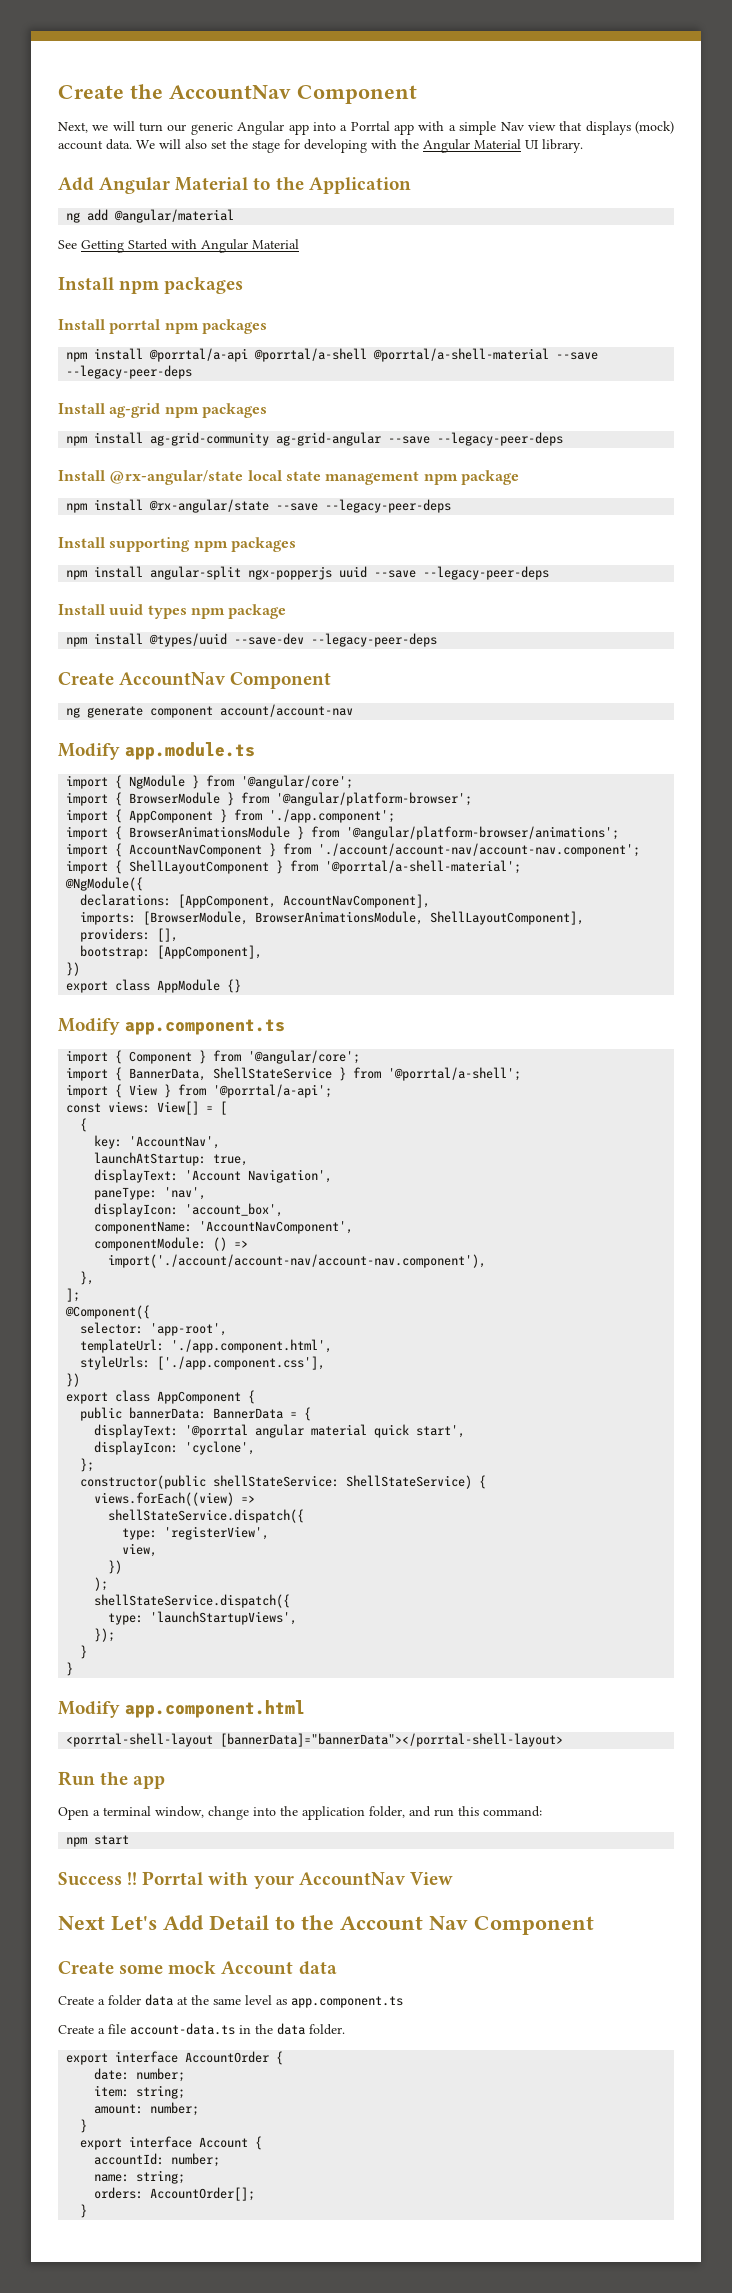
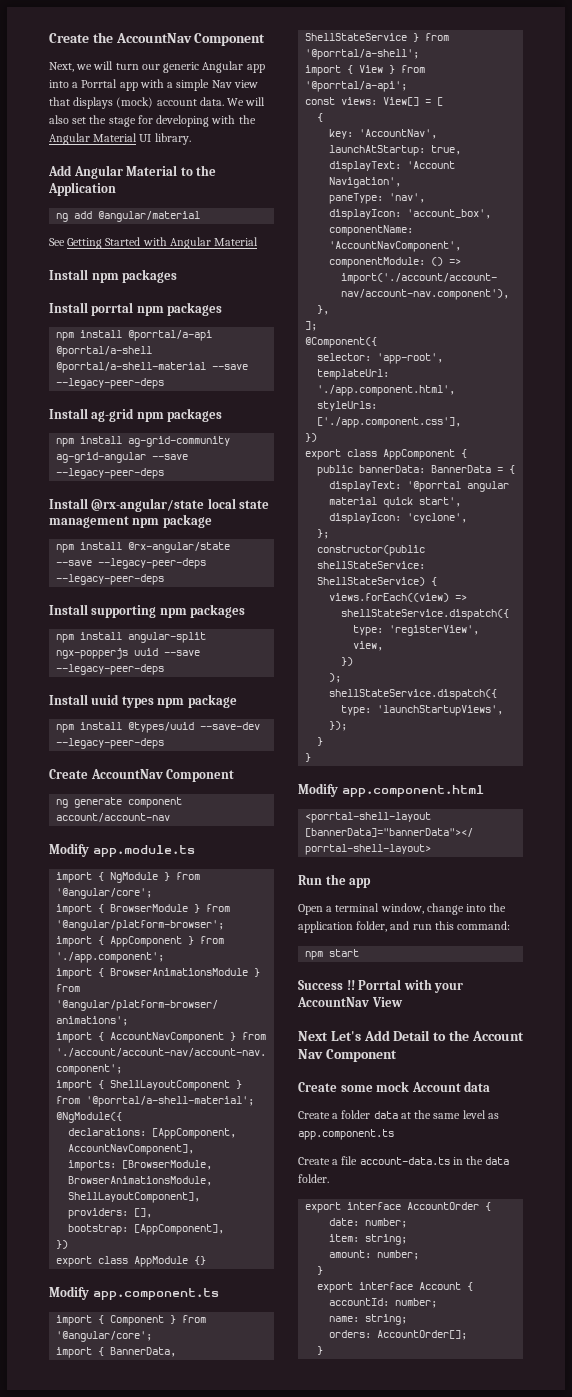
- npm install @rx-angular/state --save --legacy-peer-deps
+ npm install @rx-angular/state --save --legacy-peer-deps --legacy-peer-deps

